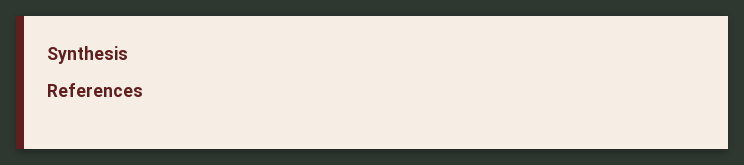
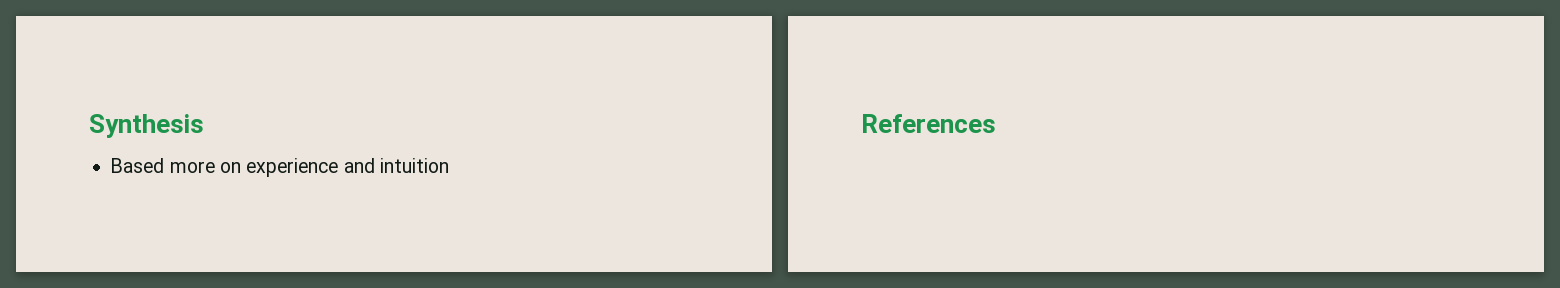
+ Based more on experience and intuition

